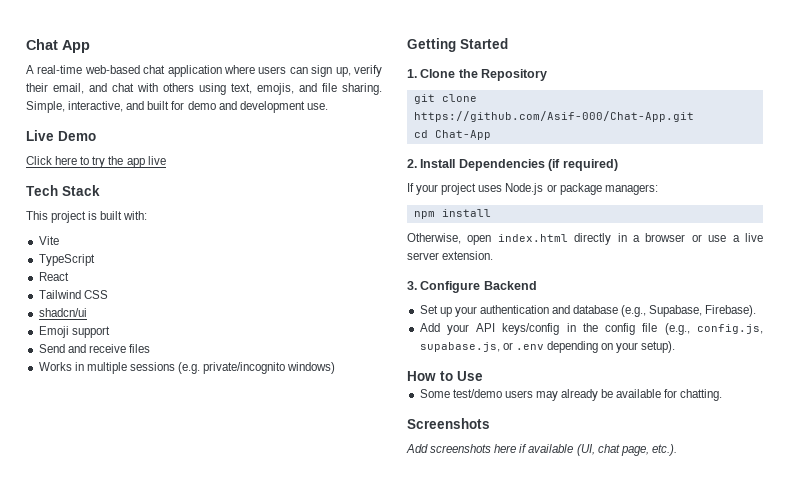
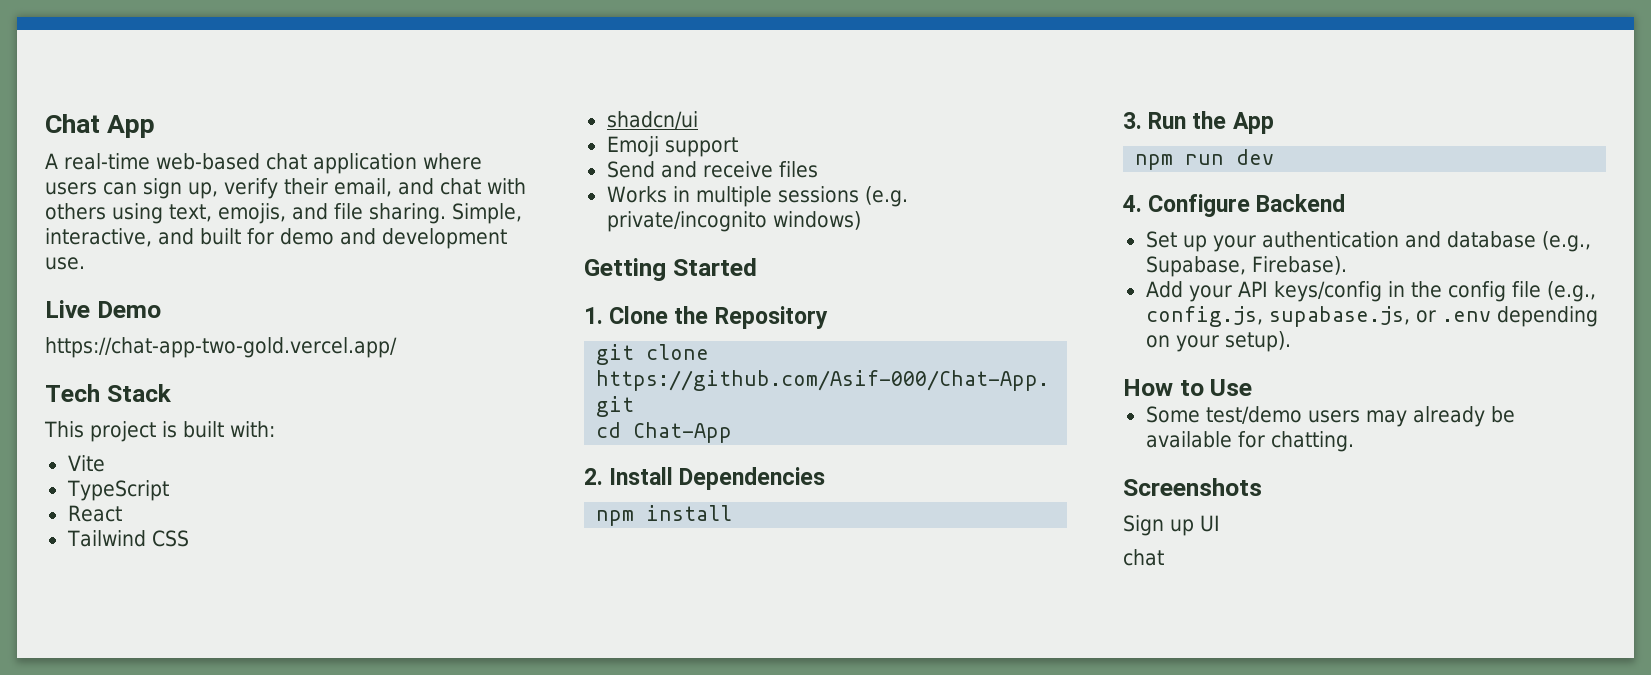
- Click here to try the app live
+ https://chat-app-two-gold.vercel.app/
- 2. Install Dependencies (if required)
- If your project uses Node.js or package managers:
+ 2. Install Dependencies
  npm install
- Otherwise, open index.html directly in a browser or use a live server extension.
- 3. Configure Backend
+ 3. Run the App
+ npm run dev
+ 4. Configure Backend
- Add screenshots here if available (UI, chat page, etc.).
+ Sign up UI
+ chat

